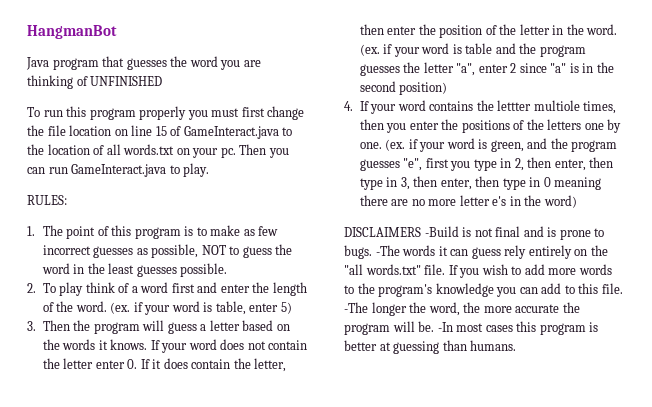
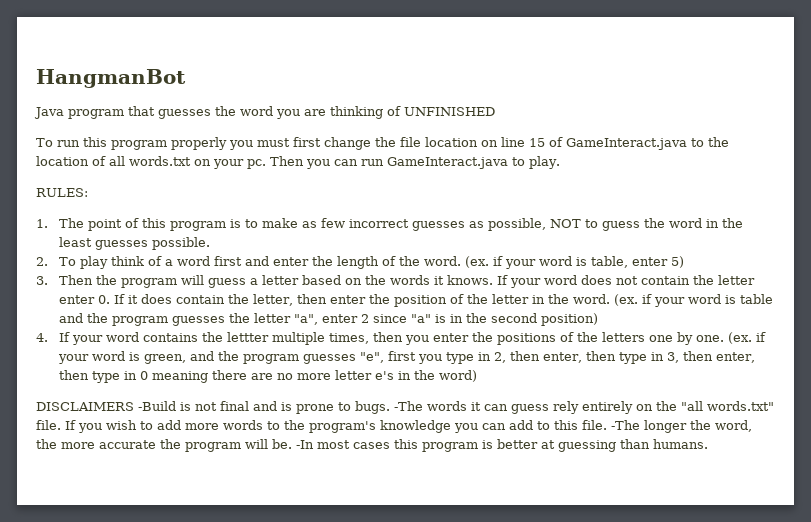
- 4. If your word contains the lettter multiole times, then you enter the positions of the letters one by one.
+ 4. If your word contains the lettter multiple times, then you enter the positions of the letters one by one.

